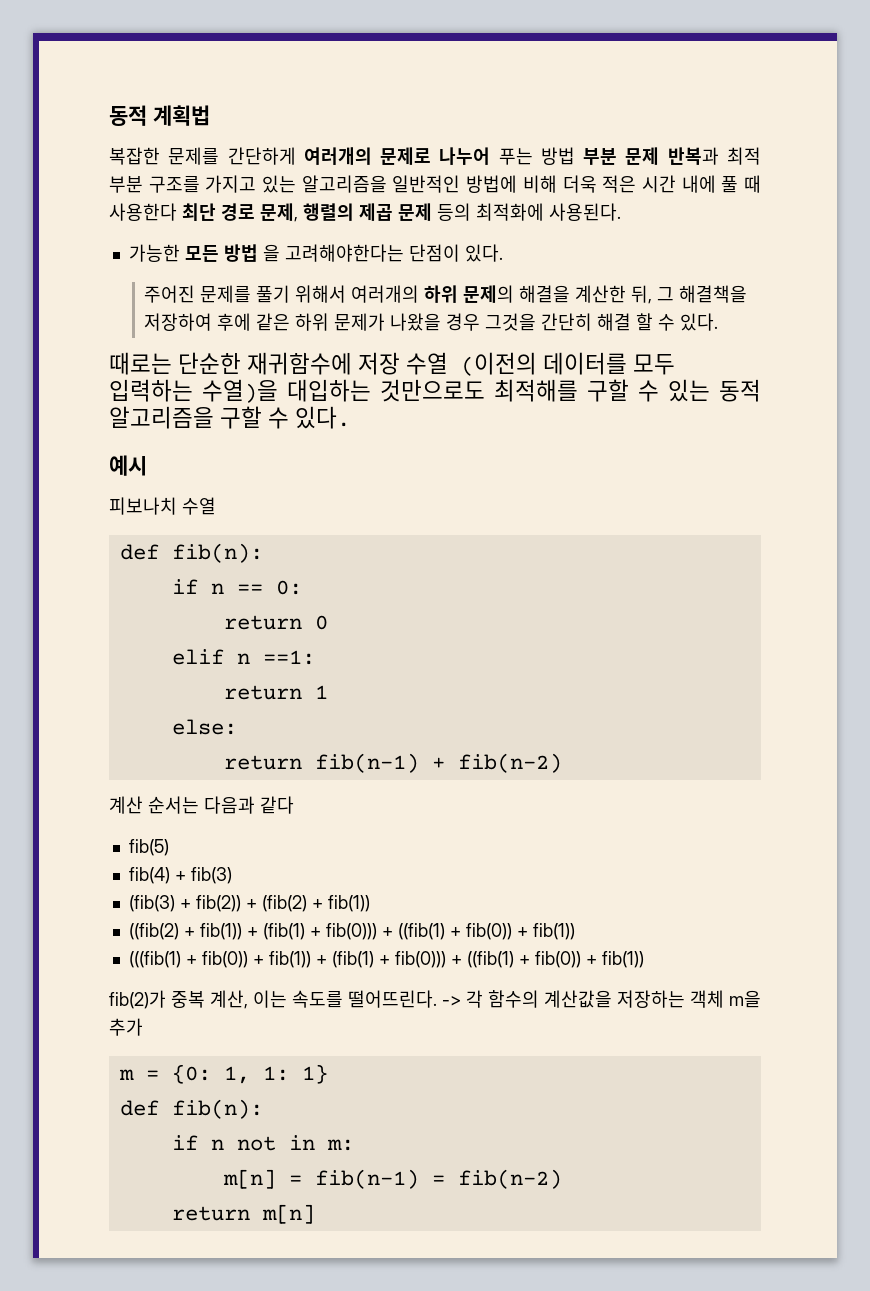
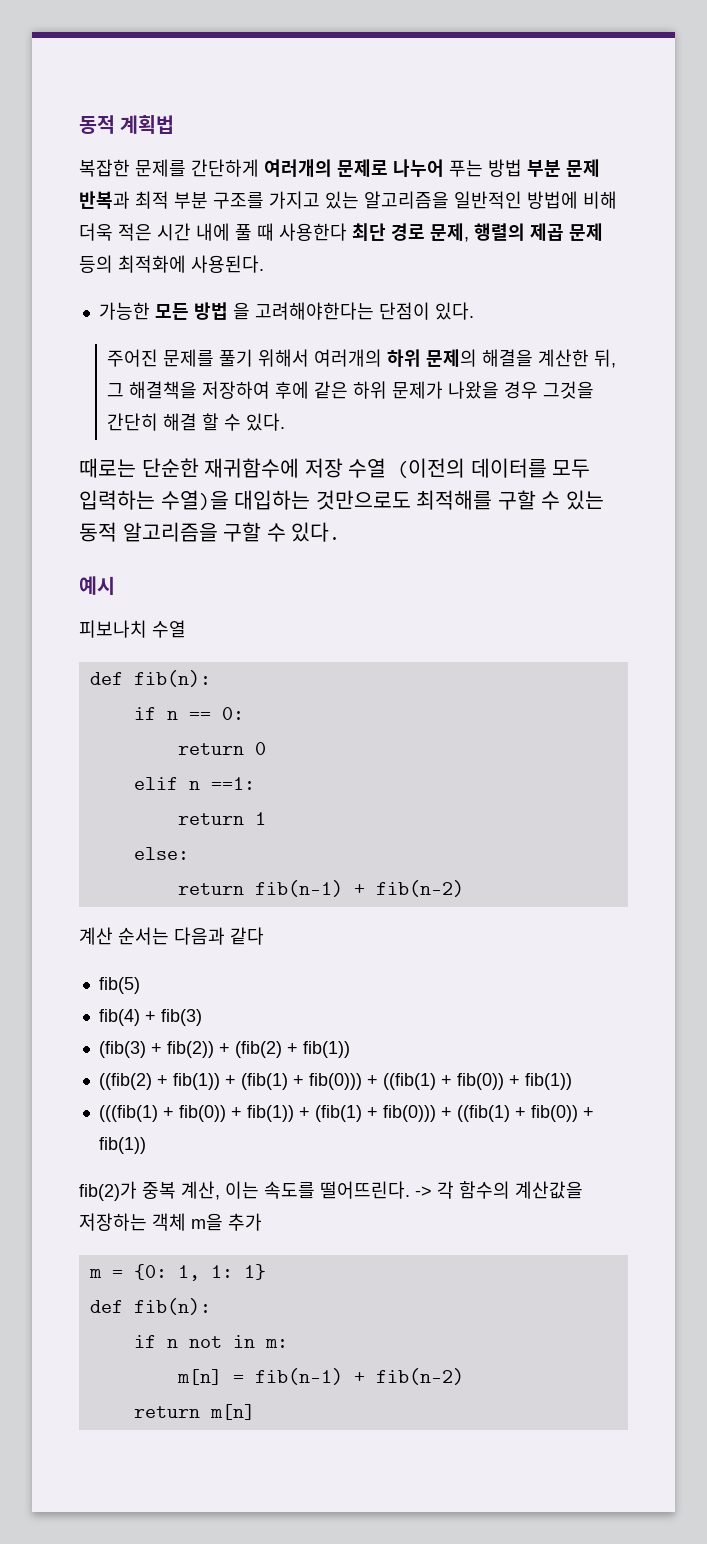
- m[n] = fib(n-1) = fib(n-2)
+ m[n] = fib(n-1) + fib(n-2)

